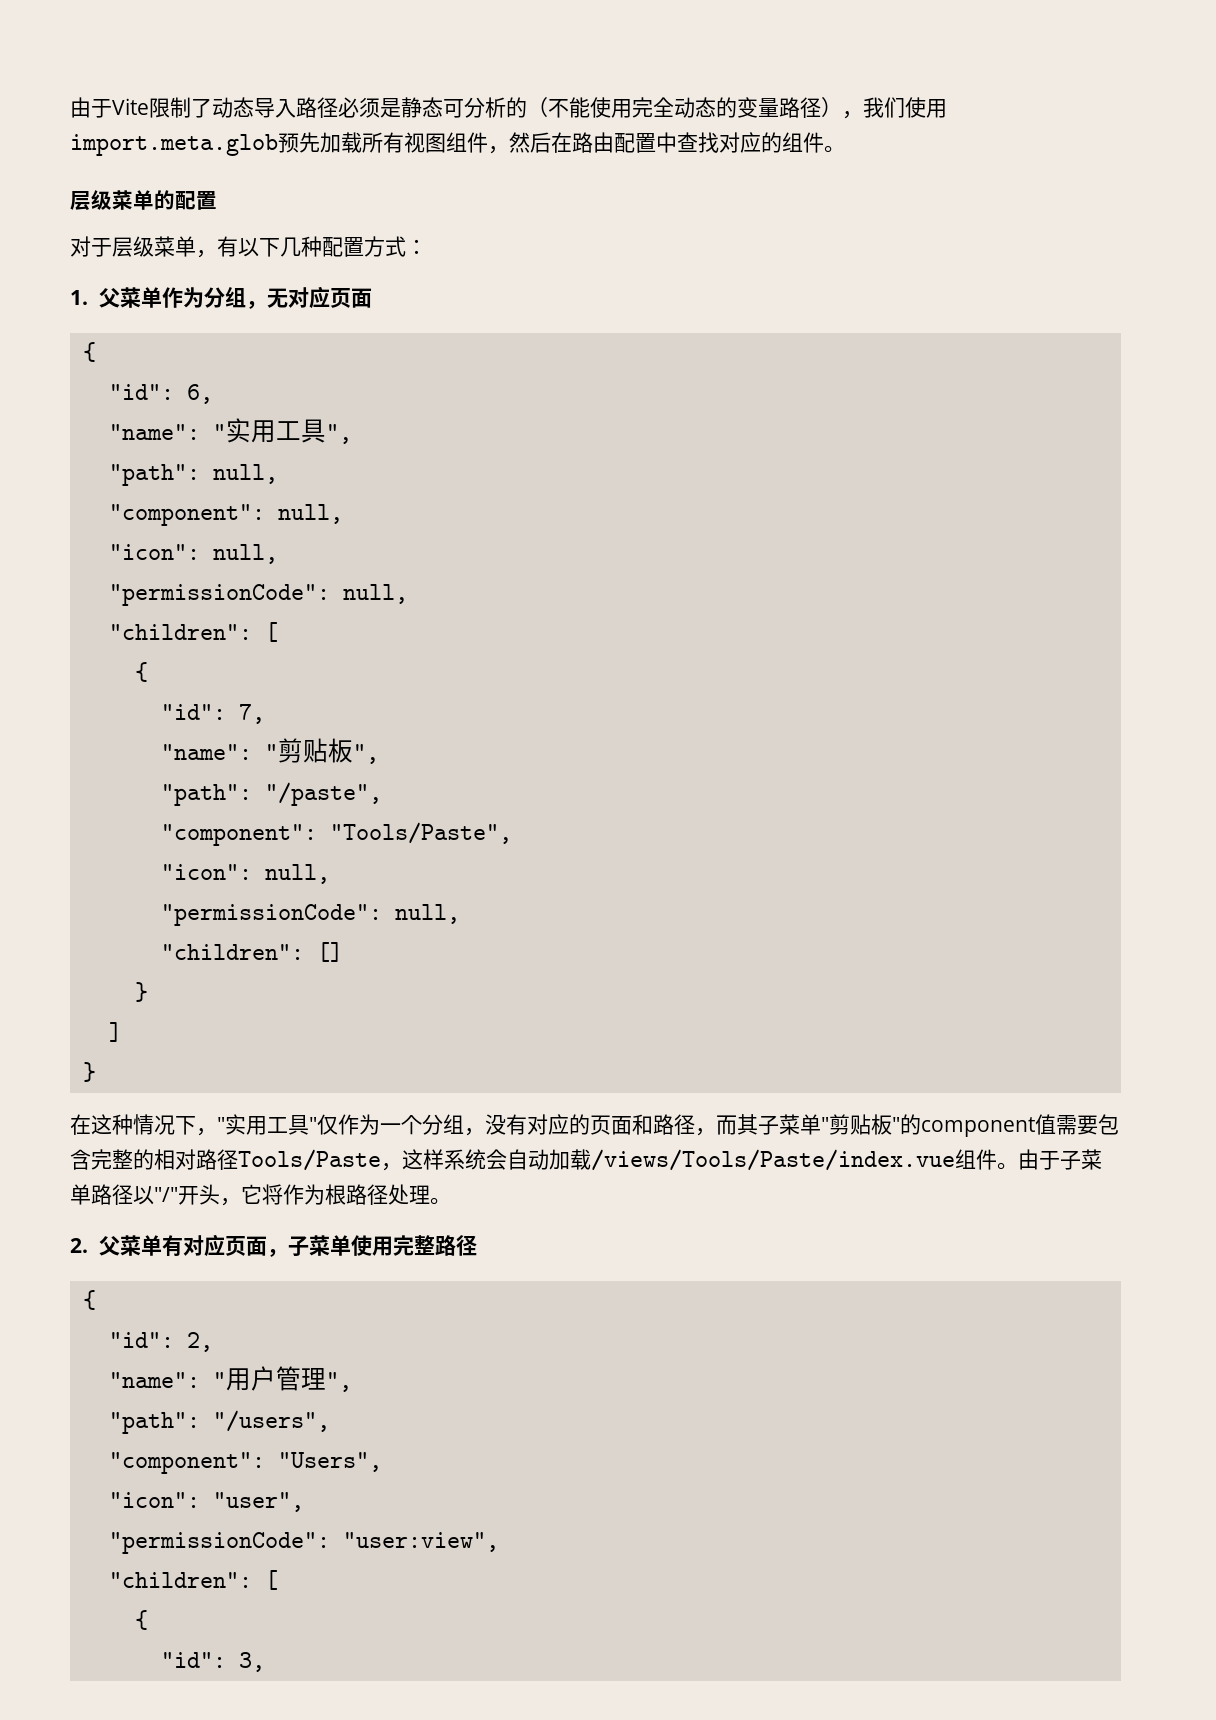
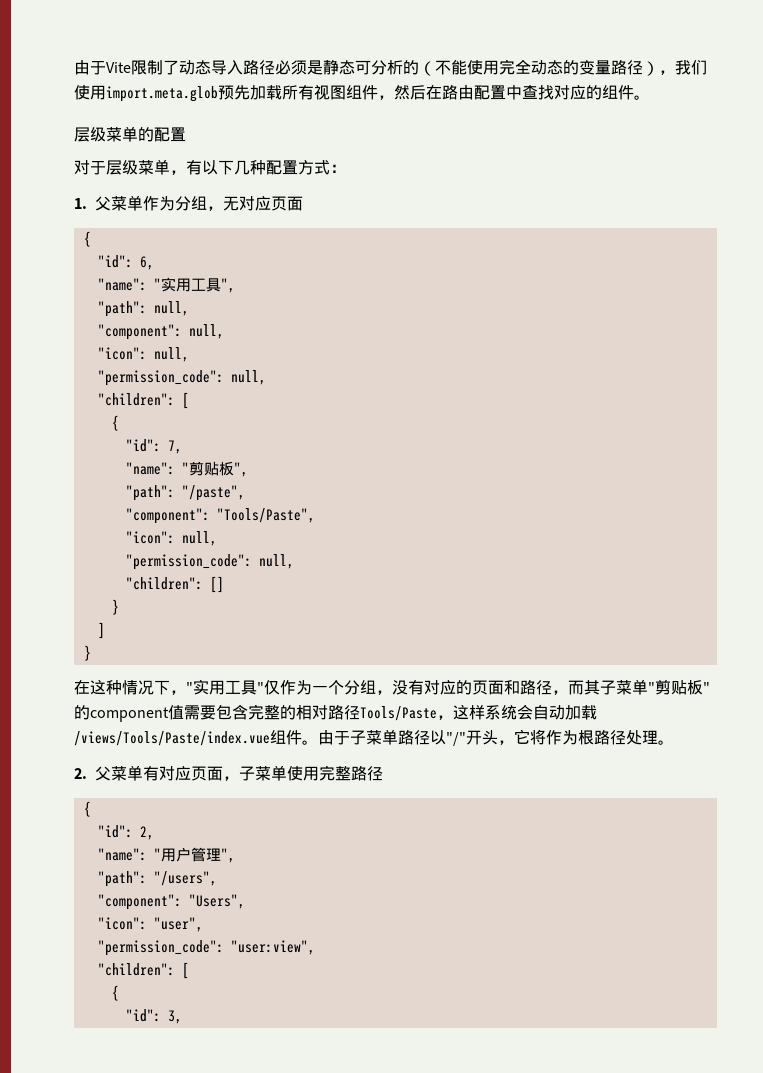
  "component": null,
  "icon": null,
- "permissionCode": null,
+ "permission_code": null,
  "component": "Tools/Paste",
  "icon": null,
- "permissionCode": null,
+ "permission_code": null,
- "permissionCode": "user:view",
+ "permission_code": "user:view",

